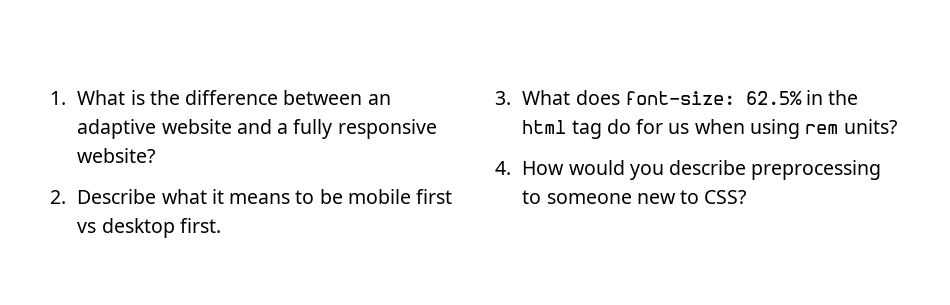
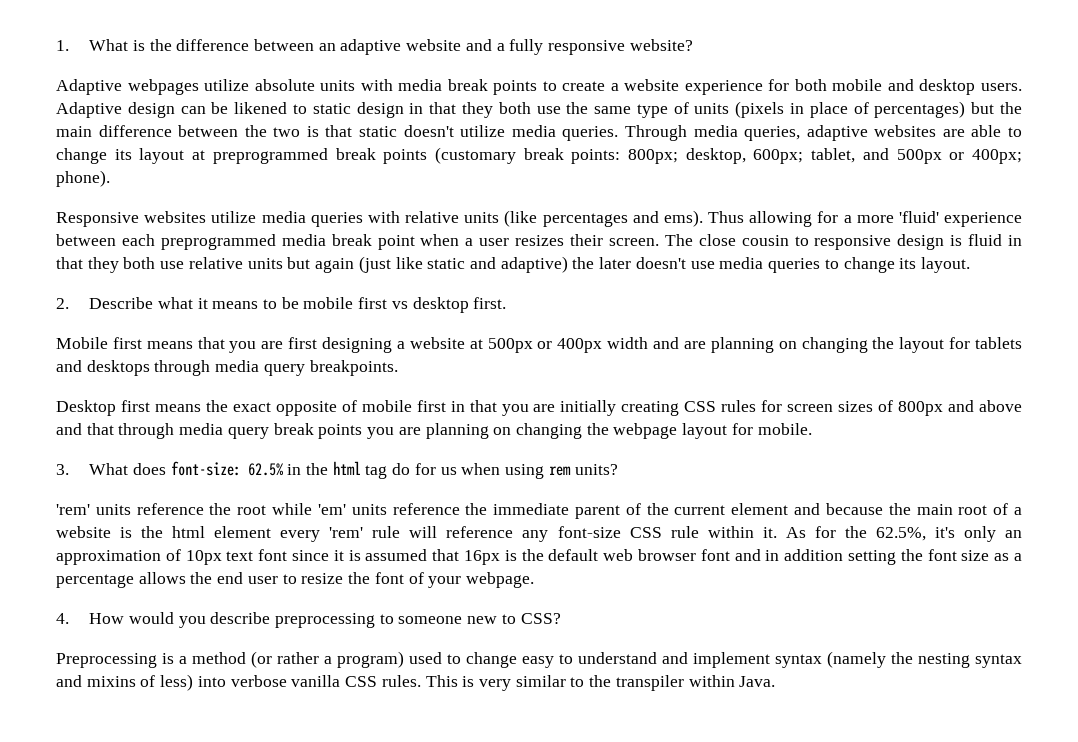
+ Adaptive webpages utilize absolute units with media break points to create a website experience for both mobile and desktop users. Adaptive design can be likened to static design in that they both use the same type of units (pixels in place of percentages) but the main difference between the two is that static doesn't utilize media queries. Through media queries, adaptive websites are able to change its layout at preprogrammed break points (customary break points: 800px; desktop, 600px; tablet, and 500px or 400px; phone).
+ Responsive websites utilize media queries with relative units (like percentages and ems). Thus allowing for a more 'fluid' experience between each preprogrammed media break point when a user resizes their screen. The close cousin to responsive design is fluid in that they both use relative units but again (just like static and adaptive) the later doesn't use media queries to change its layout.
+ Mobile first means that you are first designing a website at 500px or 400px width and are planning on changing the layout for tablets and desktops through media query breakpoints.
+ Desktop first means the exact opposite of mobile first in that you are initially creating CSS rules for screen sizes of 800px and above and that through media query break points you are planning on changing the webpage layout for mobile.
+ 'rem' units reference the root while 'em' units reference the immediate parent of the current element and because the main root of a website is the html element every 'rem' rule will reference any font-size CSS rule within it. As for the 62.5%, it's only an approximation of 10px text font since it is assumed that 16px is the default web browser font and in addition setting the font size as a percentage allows the end user to resize the font of your webpage.
+ Preprocessing is a method (or rather a program) used to change easy to understand and implement syntax (namely the nesting syntax and mixins of less) into verbose vanilla CSS rules. This is very similar to the transpiler within Java.

